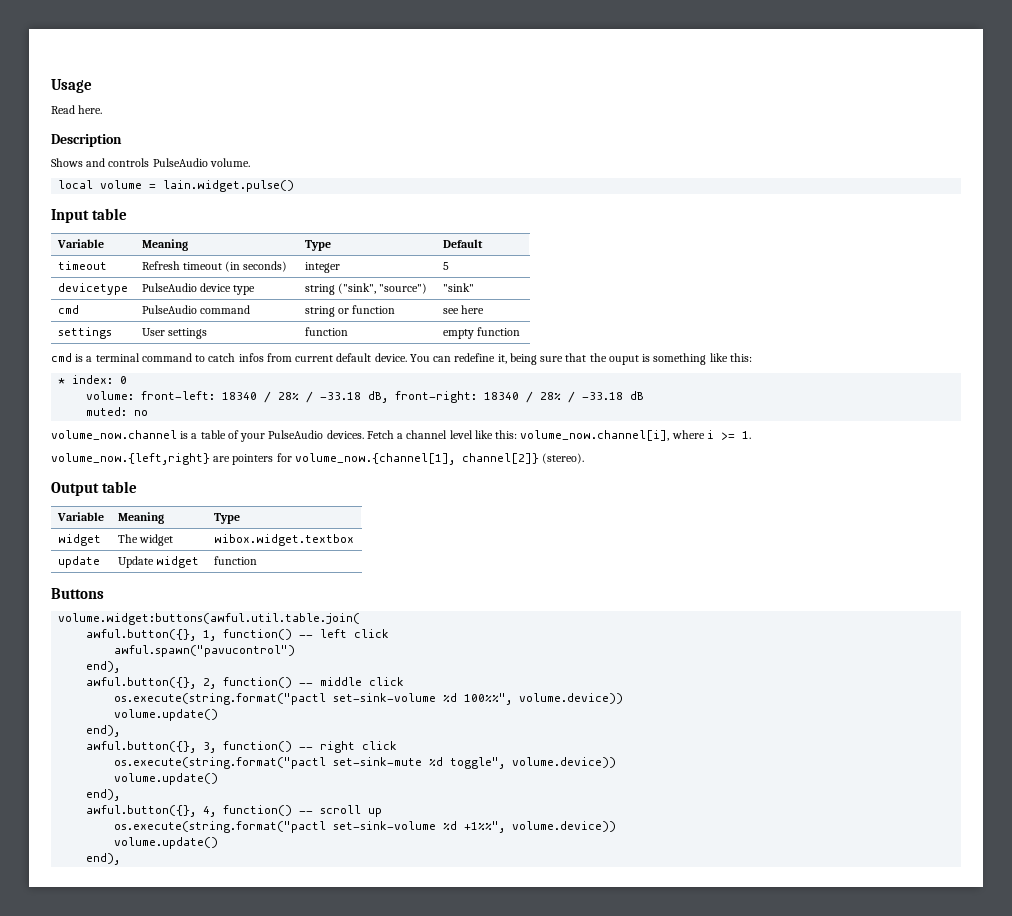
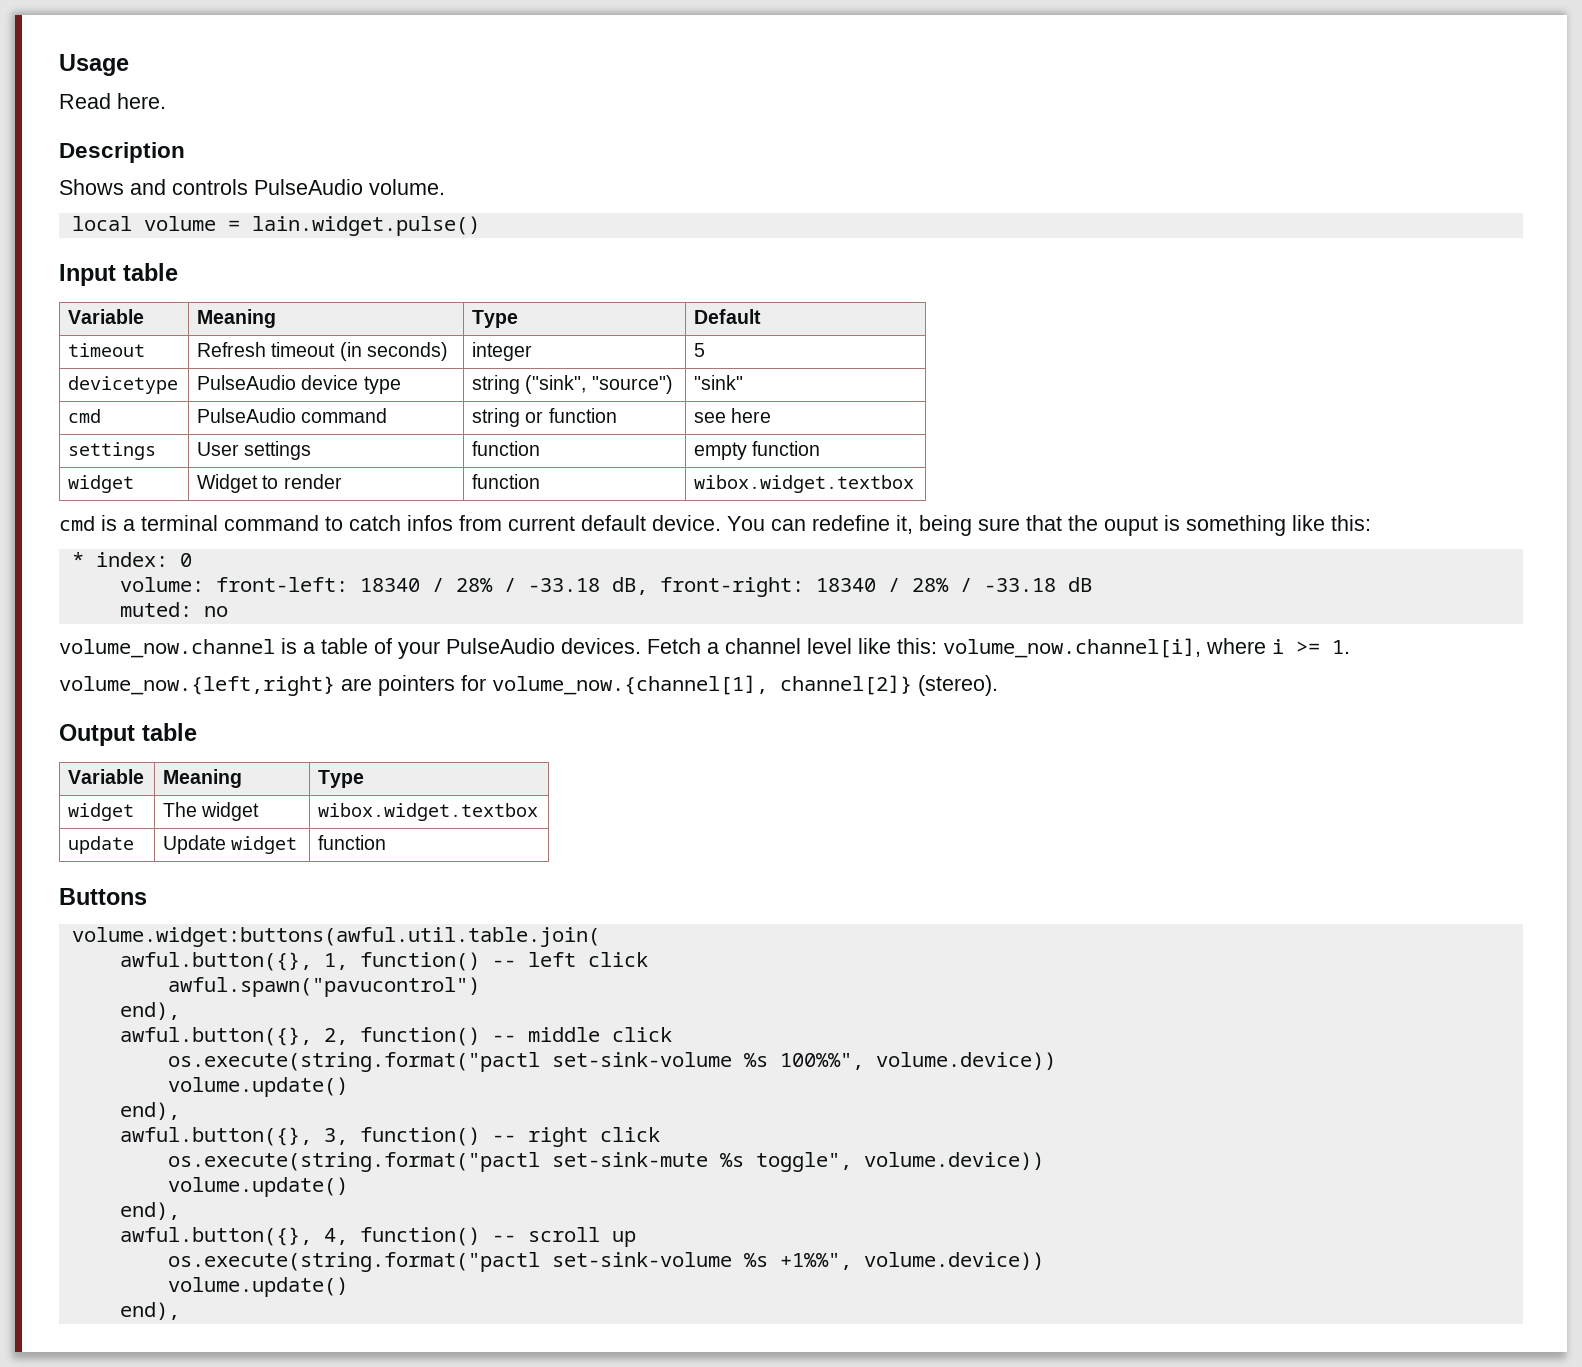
+ widget | Widget to render | function | wibox.widget.textbox
- os.execute(string.format("pactl set-sink-volume %d 100%%", volume.device))
+ os.execute(string.format("pactl set-sink-volume %s 100%%", volume.device))
- os.execute(string.format("pactl set-sink-mute %d toggle", volume.device))
+ os.execute(string.format("pactl set-sink-mute %s toggle", volume.device))
- os.execute(string.format("pactl set-sink-volume %d +1%%", volume.device))
+ os.execute(string.format("pactl set-sink-volume %s +1%%", volume.device))

